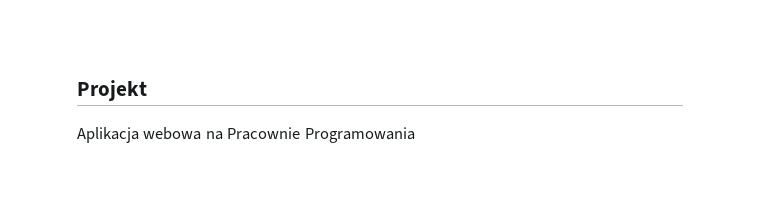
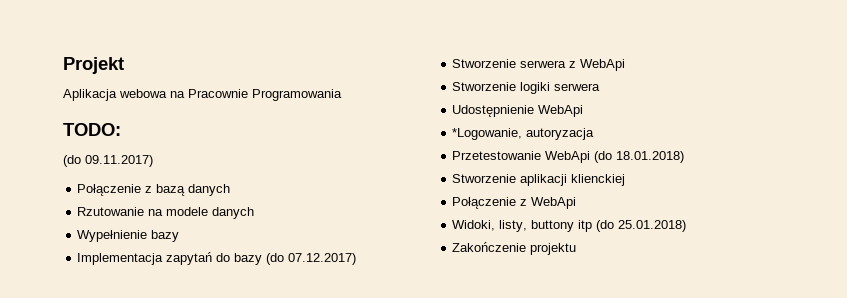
+ TODO:
+ (do 09.11.2017)
+ Połączenie z bazą danych
+ Rzutowanie na modele danych
+ Wypełnienie bazy
+ Implementacja zapytań do bazy (do 07.12.2017)
+ Stworzenie serwera z WebApi
+ Stworzenie logiki serwera
+ Udostępnienie WebApi
+ *Logowanie, autoryzacja
+ Przetestowanie WebApi (do 18.01.2018)
+ Stworzenie aplikacji klienckiej
+ Połączenie z WebApi
+ Widoki, listy, buttony itp (do 25.01.2018)
+ Zakończenie projektu

